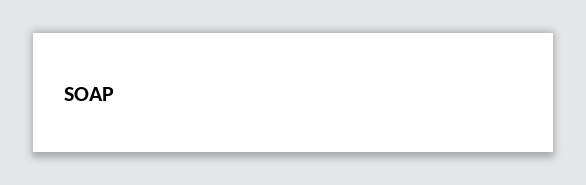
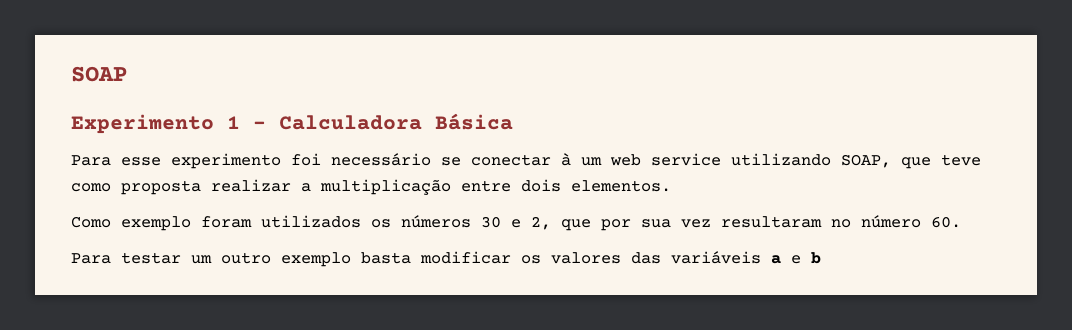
+ Experimento 1 - Calculadora Básica
+ Para esse experimento foi necessário se conectar à um web service utilizando SOAP, que teve como proposta realizar a multiplicação entre dois elementos.
+ Como exemplo foram utilizados os números 30 e 2, que por sua vez resultaram no número 60.
+ Para testar um outro exemplo basta modificar os valores das variáveis a e b

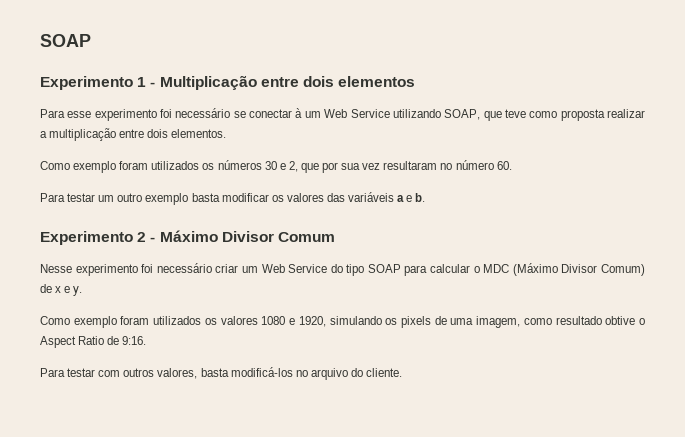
- Experimento 1 - Calculadora Básica
+ Experimento 1 - Multiplicação entre dois elementos
- Para esse experimento foi necessário se conectar à um web service utilizando SOAP, que teve como proposta realizar a multiplicação entre dois elementos.
+ Para esse experimento foi necessário se conectar à um Web Service utilizando SOAP, que teve como proposta realizar a multiplicação entre dois elementos.
- Para testar um outro exemplo basta modificar os valores das variáveis a e b
+ Para testar um outro exemplo basta modificar os valores das variáveis a e b.
+ Experimento 2 - Máximo Divisor Comum
+ Nesse experimento foi necessário criar um Web Service do tipo SOAP para calcular o MDC (Máximo Divisor Comum) de x e y.
+ Como exemplo foram utilizados os valores 1080 e 1920, simulando os pixels de uma imagem, como resultado obtive o Aspect Ratio de 9:16.
+ Para testar com outros valores, basta modificá-los no arquivo do cliente.

